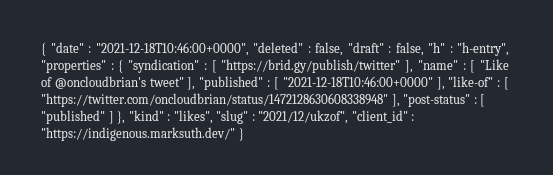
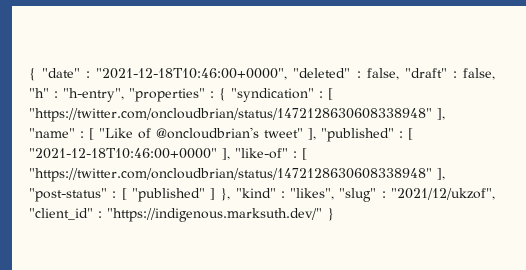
- { "date" : "2021-12-18T10:46:00+0000", "deleted" : false, "draft" : false, "h" : "h-entry", "properties" : { "syndication" : [ "https://brid.gy/publish/twitter" ], "name" : [ "Like of @oncloudbrian's tweet" ], "published" : [ "2021-12-18T10:46:00+0000" ], "like-of" : [ "https://twitter.com/oncloudbrian/status/1472128630608338948" ], "post-status" : [ "published" ] }, "kind" : "likes", "slug" : "2021/12/ukzof", "client_id" : "https://indigenous.marksuth.dev/" }
+ { "date" : "2021-12-18T10:46:00+0000", "deleted" : false, "draft" : false, "h" : "h-entry", "properties" : { "syndication" : [ "https://twitter.com/oncloudbrian/status/1472128630608338948" ], "name" : [ "Like of @oncloudbrian's tweet" ], "published" : [ "2021-12-18T10:46:00+0000" ], "like-of" : [ "https://twitter.com/oncloudbrian/status/1472128630608338948" ], "post-status" : [ "published" ] }, "kind" : "likes", "slug" : "2021/12/ukzof", "client_id" : "https://indigenous.marksuth.dev/" }

